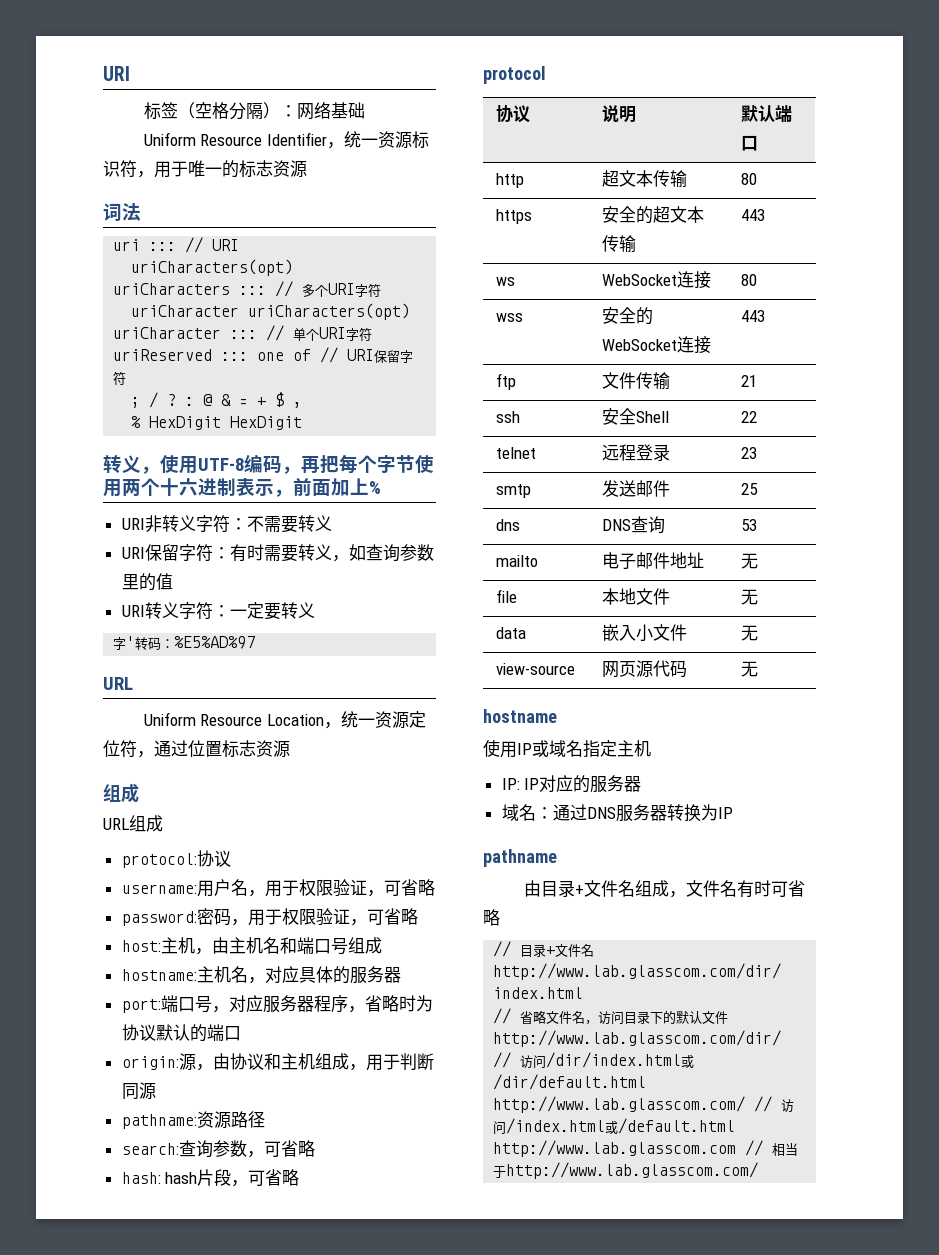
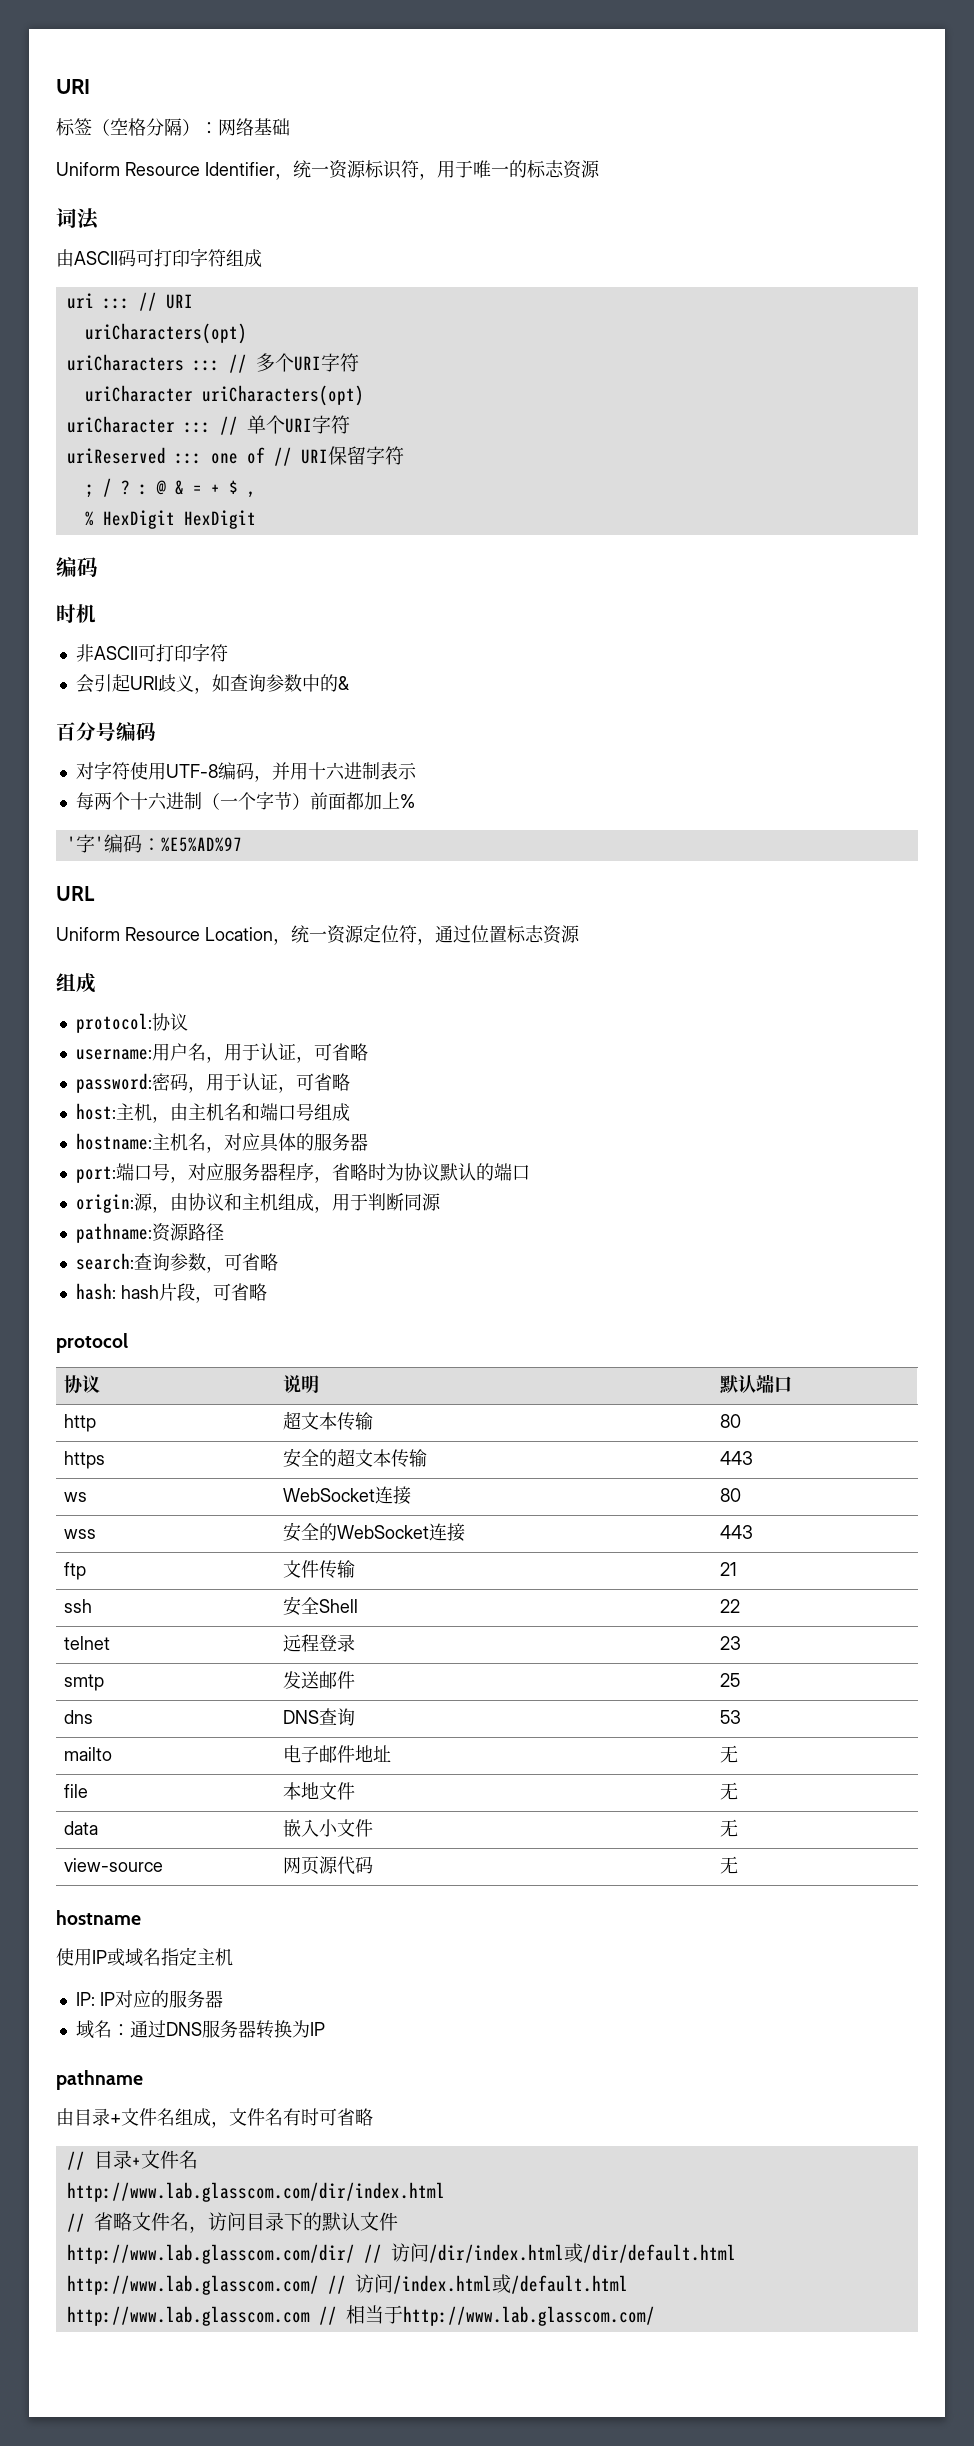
+ 由ASCII码可打印字符组成
  % HexDigit HexDigit
- 转义，使用UTF-8编码，再把每个字节使用两个十六进制表示，前面加上%
- URI非转义字符：不需要转义
- URI保留字符：有时需要转义，如查询参数里的值
- URI转义字符：一定要转义
- 字'转码：%E5%AD%97
+ 编码
+ 时机
+ 非ASCII可打印字符
+ 会引起URI歧义，如查询参数中的&
+ 百分号编码
+ 对字符使用UTF-8编码，并用十六进制表示
+ 每两个十六进制（一个字节）前面都加上%
+ '字'编码：%E5%AD%97
- URL组成
- username:用户名，用于权限验证，可省略
+ username:用户名，用于认证，可省略
- password:密码，用于权限验证，可省略
+ password:密码，用于认证，可省略

